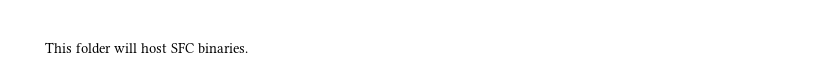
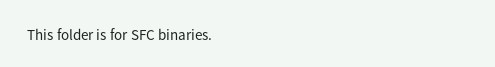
- This folder will host SFC binaries.
+ This folder is for SFC binaries.

